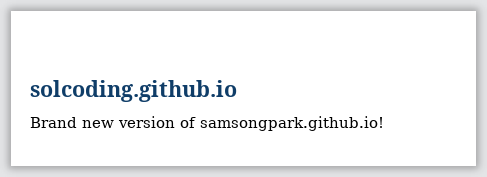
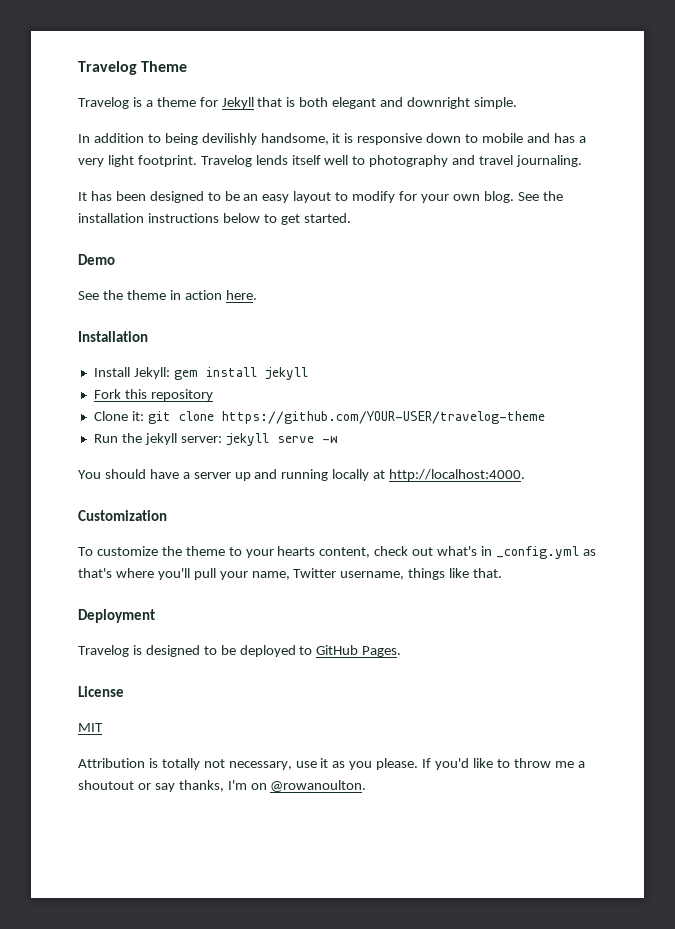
- solcoding.github.io
- Brand new version of samsongpark.github.io!
+ Travelog Theme
+ Travelog is a theme for Jekyll that is both elegant and downright simple.
+ In addition to being devilishly handsome, it is responsive down to mobile and has a very light footprint. Travelog lends itself well to photography and travel journaling.
+ It has been designed to be an easy layout to modify for your own blog. See the installation instructions below to get started.
+ Demo
+ See the theme in action here.
+ Installation
+ Install Jekyll: gem install jekyll
+ Fork this repository
+ Clone it: git clone https://github.com/YOUR-USER/travelog-theme
+ Run the jekyll server: jekyll serve -w
+ You should have a server up and running locally at http://localhost:4000.
+ Customization
+ To customize the theme to your hearts content, check out what's in _config.yml as that's where you'll pull your name, Twitter username, things like that.
+ Deployment
+ Travelog is designed to be deployed to GitHub Pages.
+ License
+ MIT
+ Attribution is totally not necessary, use it as you please. If you'd like to throw me a shoutout or say thanks, I'm on @rowanoulton.

